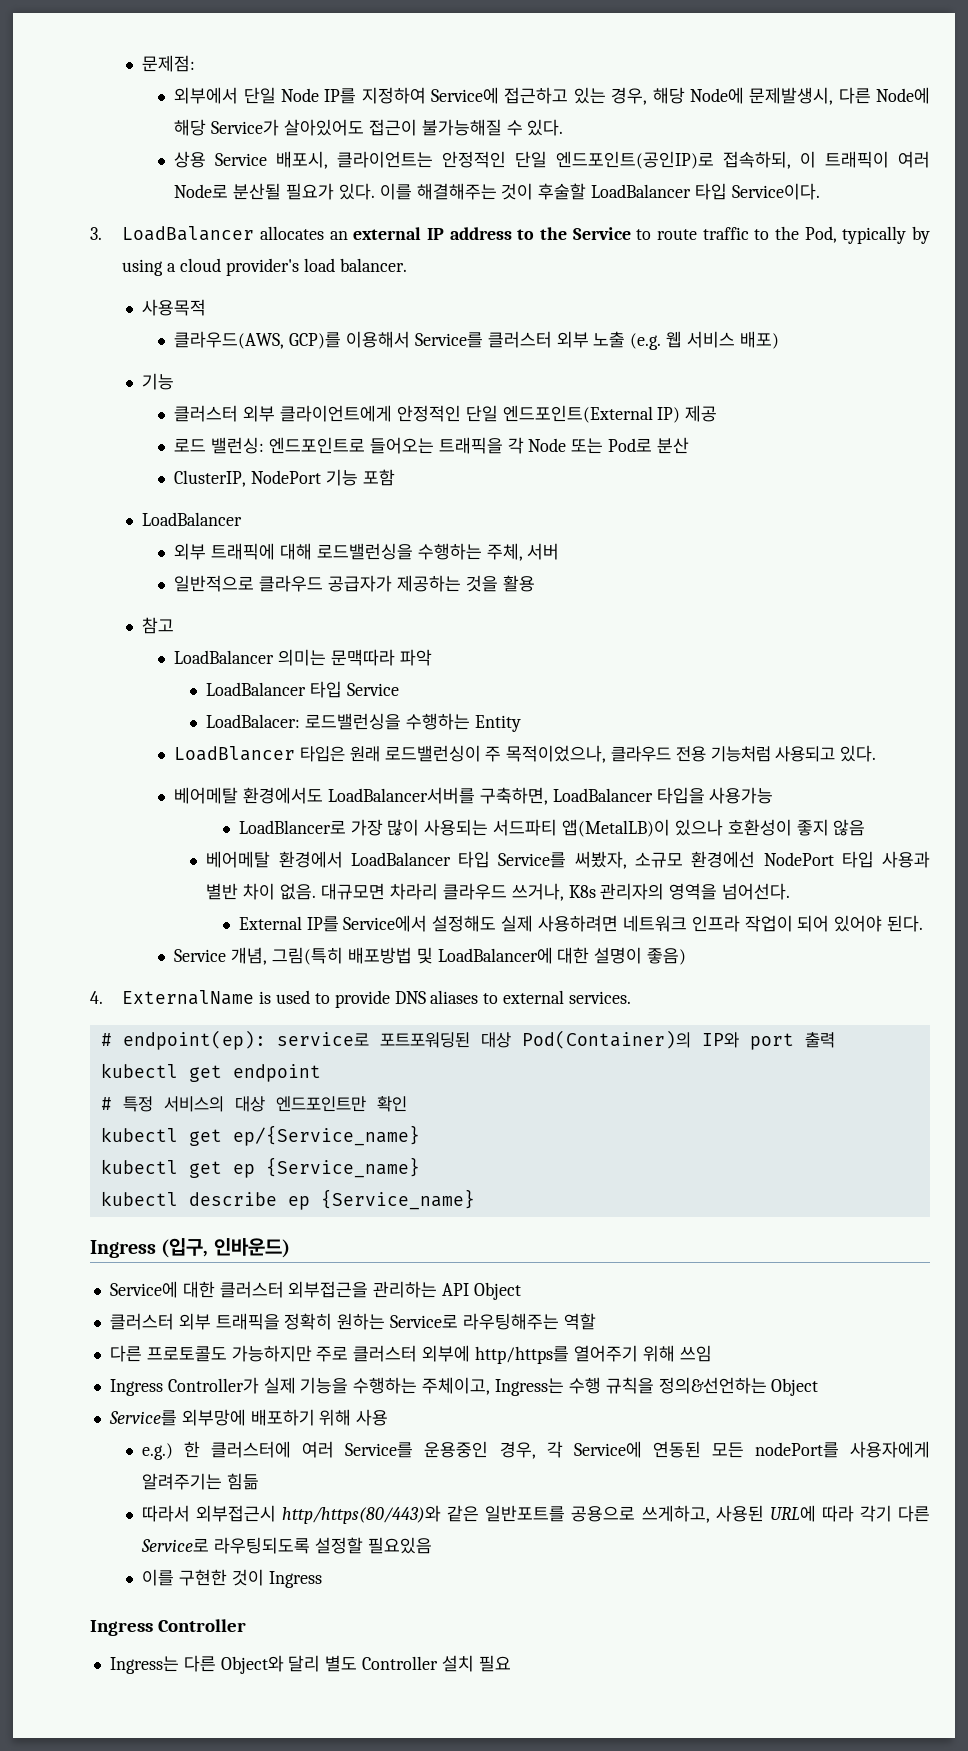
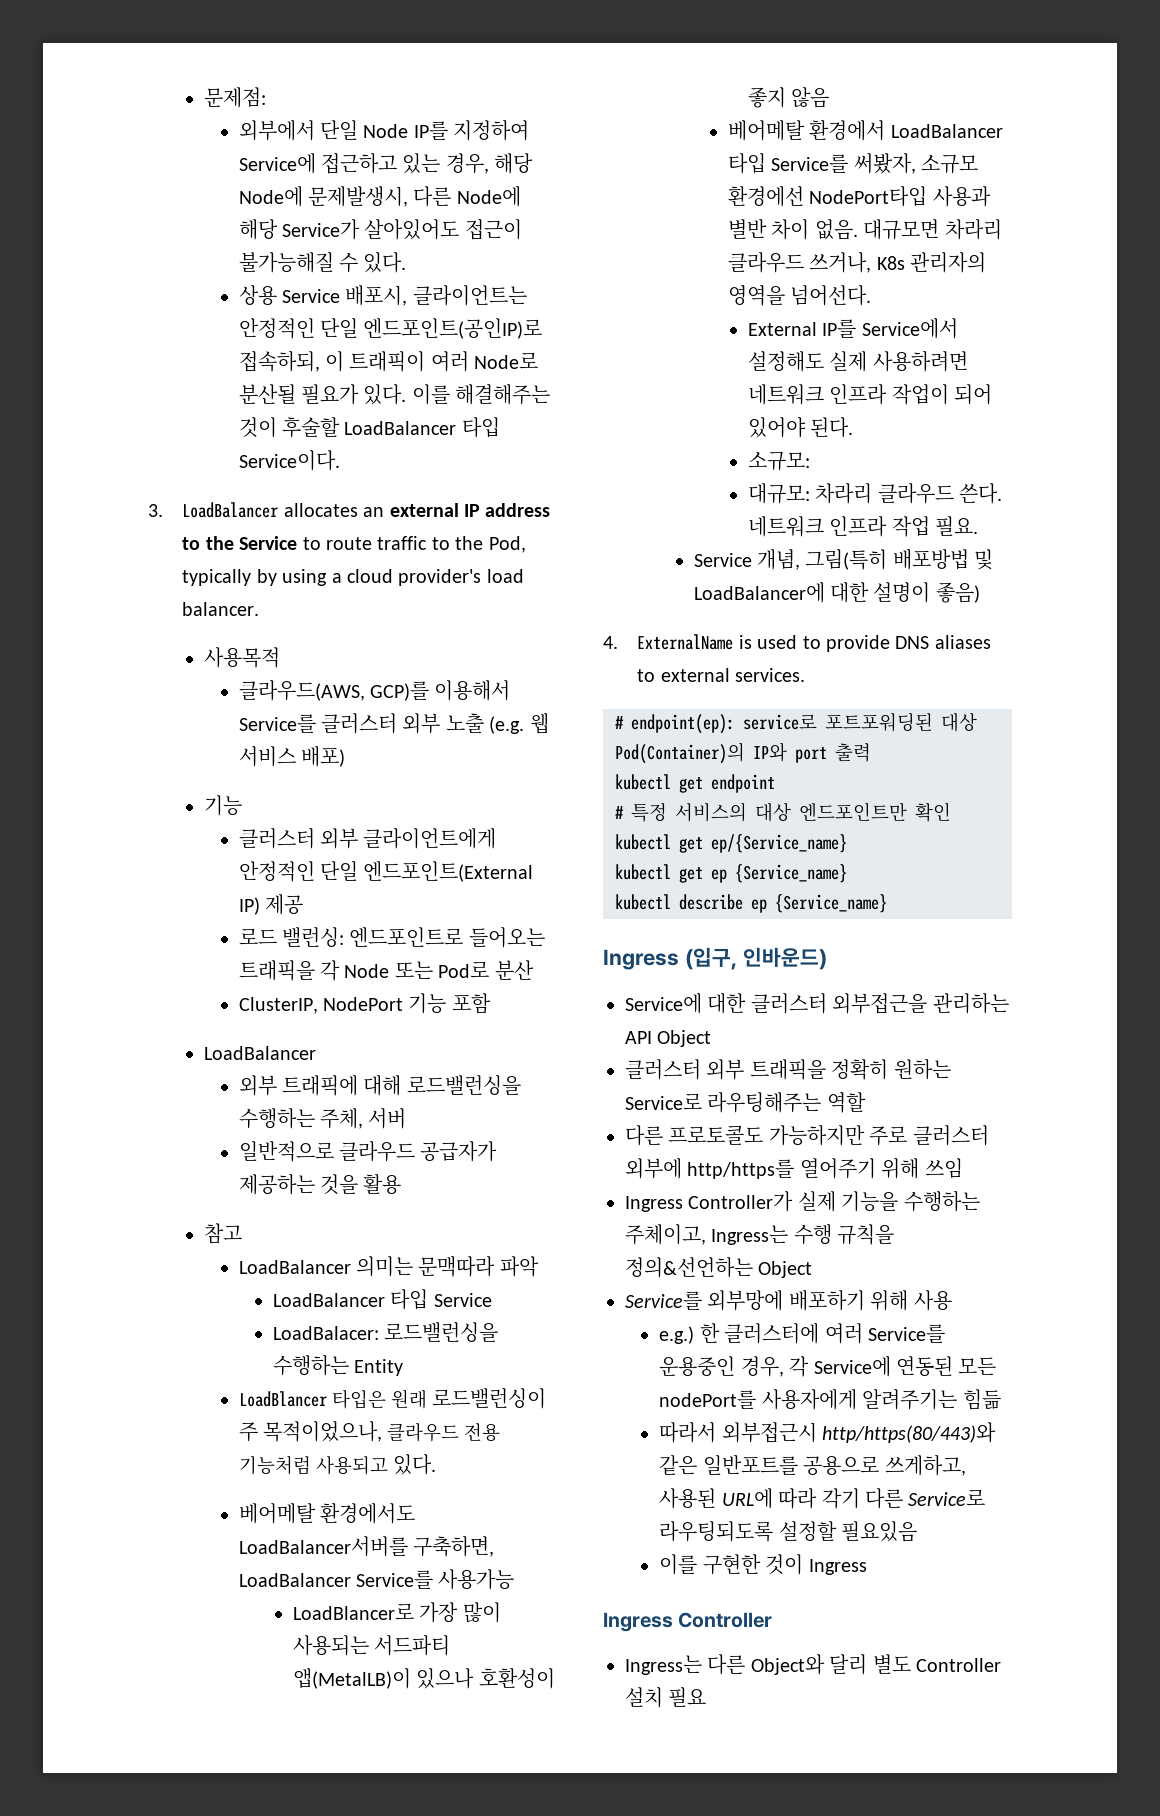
- 베어메탈 환경에서도 LoadBalancer서버를 구축하면, LoadBalancer 타입을 사용가능
+ 베어메탈 환경에서도 LoadBalancer서버를 구축하면, LoadBalancer Service를 사용가능
- 베어메탈 환경에서 LoadBalancer 타입 Service를 써봤자, 소규모 환경에선 NodePort 타입 사용과 별반 차이 없음.
+ 베어메탈 환경에서 LoadBalancer 타입 Service를 써봤자, 소규모 환경에선 NodePort타입 사용과 별반 차이 없음.
+ 소규모:
+ 대규모: 차라리 클라우드 쓴다. 네트워크 인프라 작업 필요.

